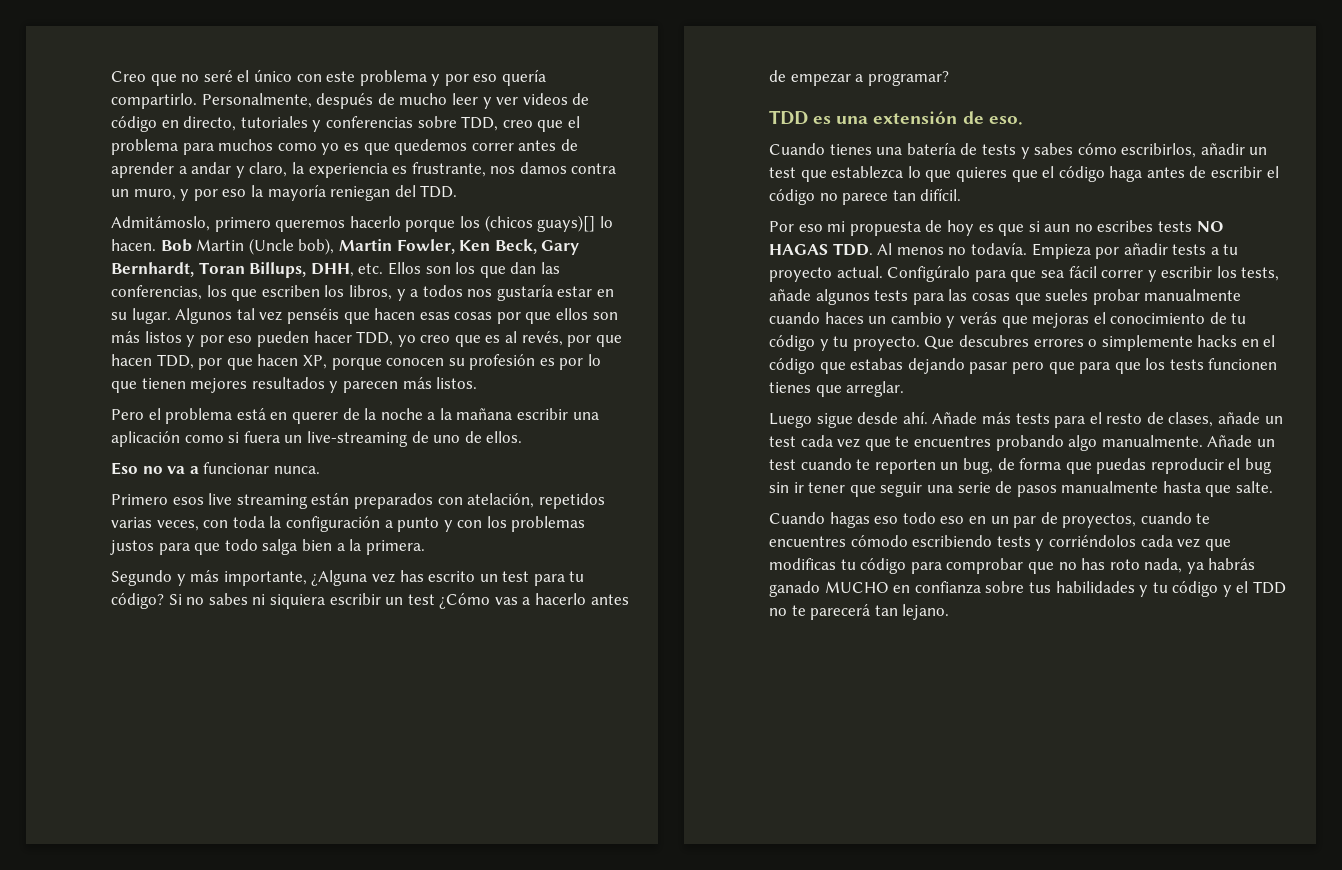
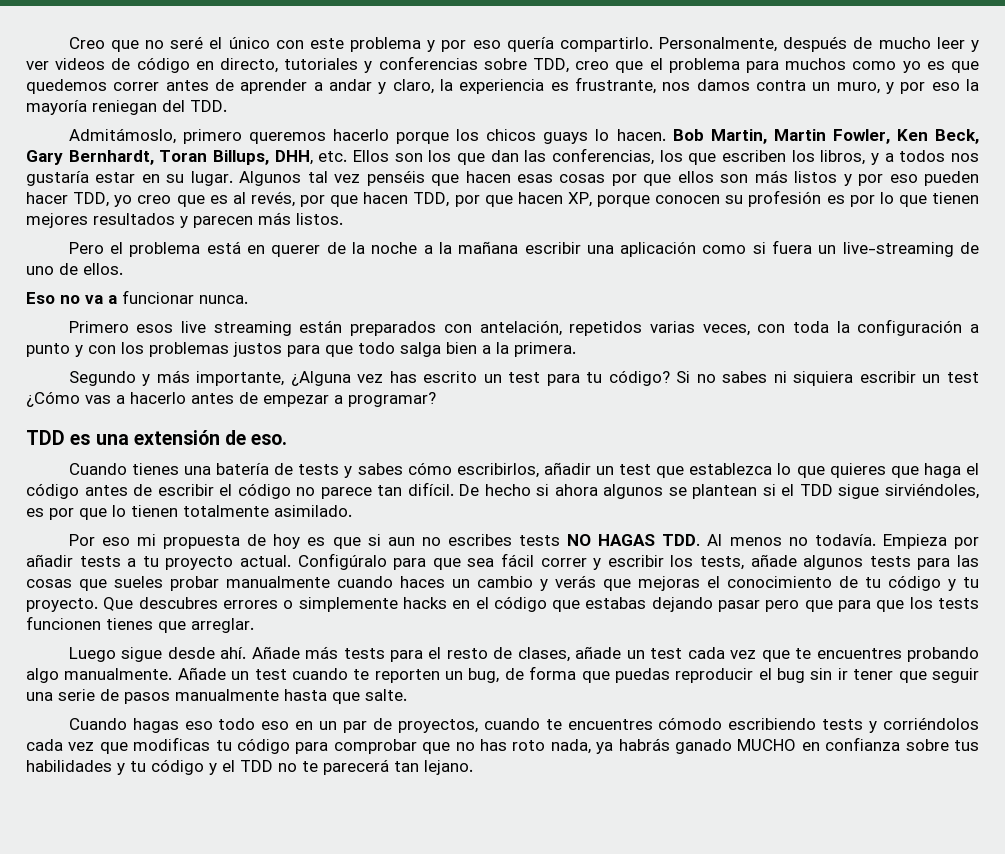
- Admitámoslo, primero queremos hacerlo porque los (chicos guays)[] lo hacen.
+ Admitámoslo, primero queremos hacerlo porque los chicos guays lo hacen.
- Bob Martin (Uncle bob), Martin Fowler, Ken Beck, Gary Bernhardt, Toran Billups, DHH, etc. Ellos son los que dan las conferencias, los que escriben los libros, y a todos nos gustaría estar en su lugar.
+ Bob Martin, Martin Fowler, Ken Beck, Gary Bernhardt, Toran Billups, DHH, etc. Ellos son los que dan las conferencias, los que escriben los libros, y a todos nos gustaría estar en su lugar.
- Primero esos live streaming están preparados con atelación, repetidos varias veces, con toda la configuración a punto y con los problemas justos para que todo salga bien a la primera.
+ Primero esos live streaming están preparados con antelación, repetidos varias veces, con toda la configuración a punto y con los problemas justos para que todo salga bien a la primera.
- Cuando tienes una batería de tests y sabes cómo escribirlos, añadir un test que establezca lo que quieres que el código haga antes de escribir el código no parece tan difícil.
+ Cuando tienes una batería de tests y sabes cómo escribirlos, añadir un test que establezca lo que quieres que haga el código antes de escribir el código no parece tan difícil. De hecho si ahora algunos se plantean si el TDD sigue sirviéndoles, es por que lo tienen totalmente asimilado.

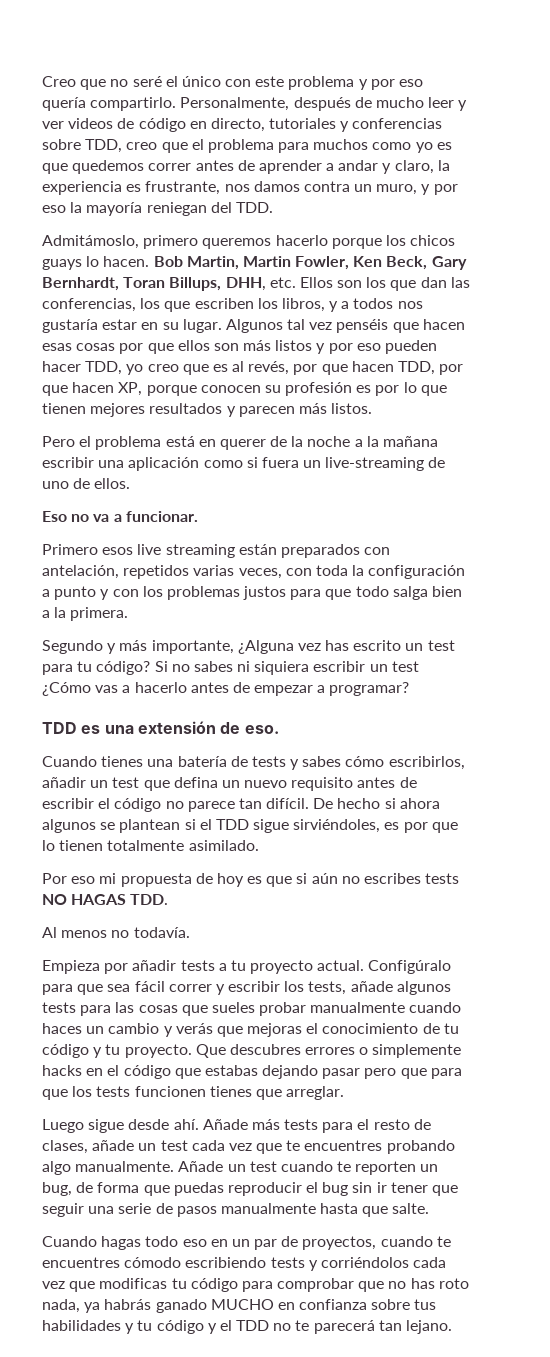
- Eso no va a funcionar nunca.
+ Eso no va a funcionar.
- Cuando tienes una batería de tests y sabes cómo escribirlos, añadir un test que establezca lo que quieres que haga el código antes de escribir el código no parece tan difícil.
+ Cuando tienes una batería de tests y sabes cómo escribirlos, añadir un test que defina un nuevo requisito antes de escribir el código no parece tan difícil.
- Por eso mi propuesta de hoy es que si aun no escribes tests NO HAGAS TDD. Al menos no todavía. Empieza por añadir tests a tu proyecto actual.
+ Por eso mi propuesta de hoy es que si aún no escribes tests NO HAGAS TDD.
+ Al menos no todavía.
+ Empieza por añadir tests a tu proyecto actual.
- Cuando hagas eso todo eso en un par de proyectos, cuando te encuentres cómodo escribiendo tests y corriéndolos cada vez que modificas tu código para comprobar que no has roto nada, ya habrás ganado MUCHO en confianza sobre tus habilidades y tu código y el TDD no te parecerá tan lejano.
+ Cuando hagas todo eso en un par de proyectos, cuando te encuentres cómodo escribiendo tests y corriéndolos cada vez que modificas tu código para comprobar que no has roto nada, ya habrás ganado MUCHO en confianza sobre tus habilidades y tu código y el TDD no te parecerá tan lejano.

